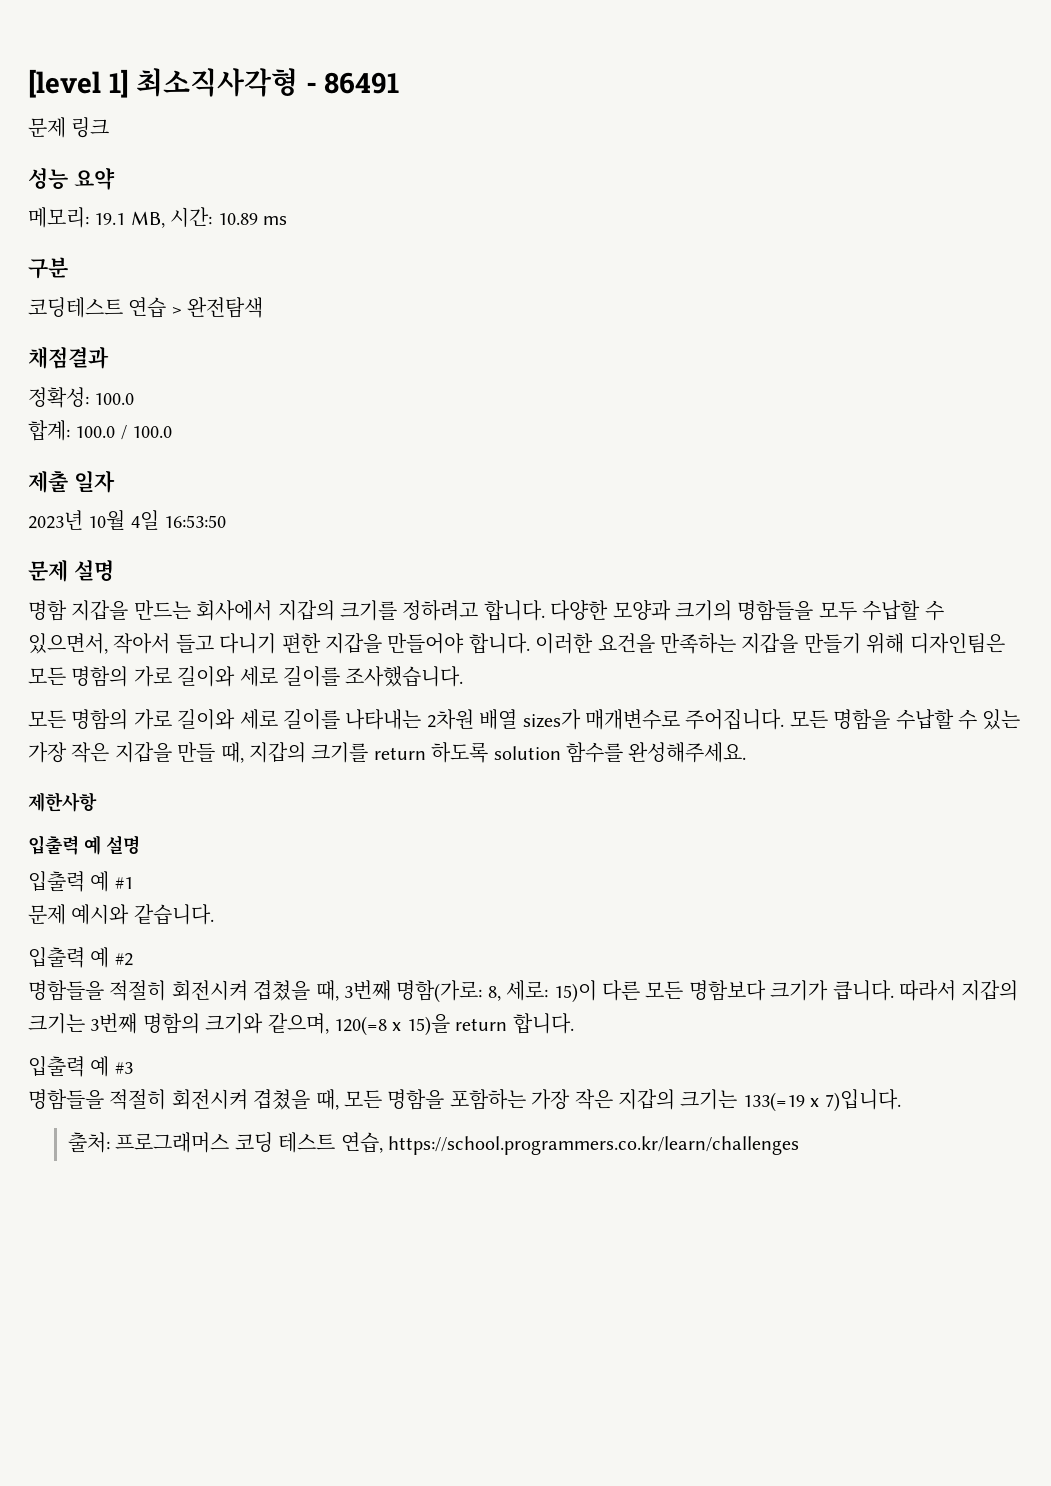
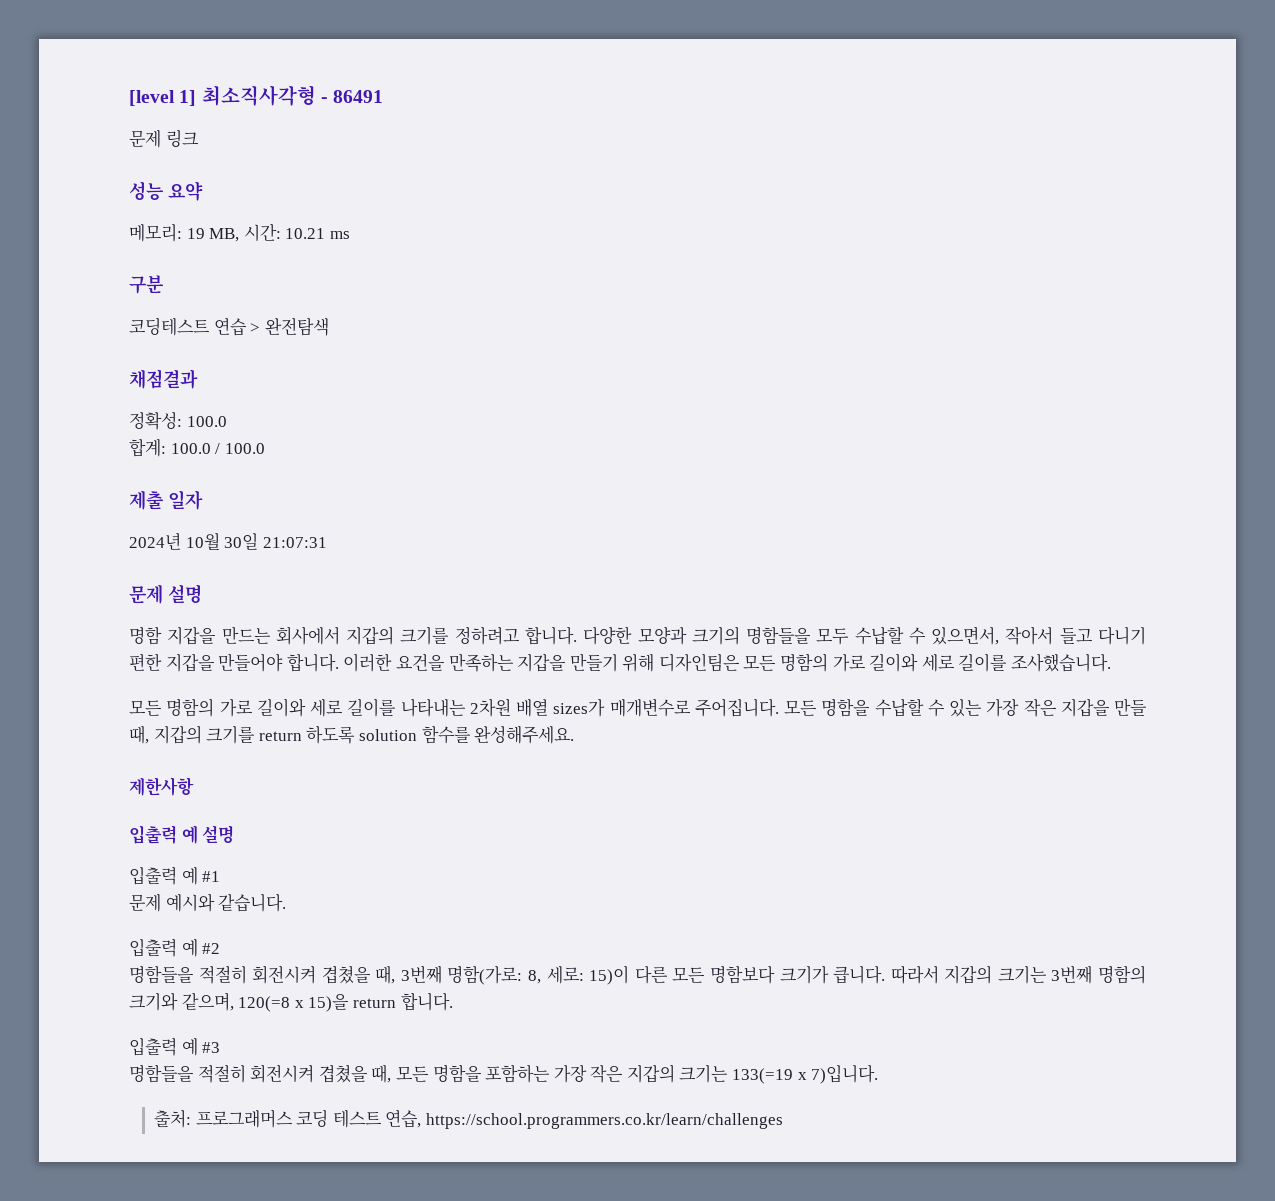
- 메모리: 19.1 MB, 시간: 10.89 ms
+ 메모리: 19 MB, 시간: 10.21 ms
- 2023년 10월 4일 16:53:50
+ 2024년 10월 30일 21:07:31

